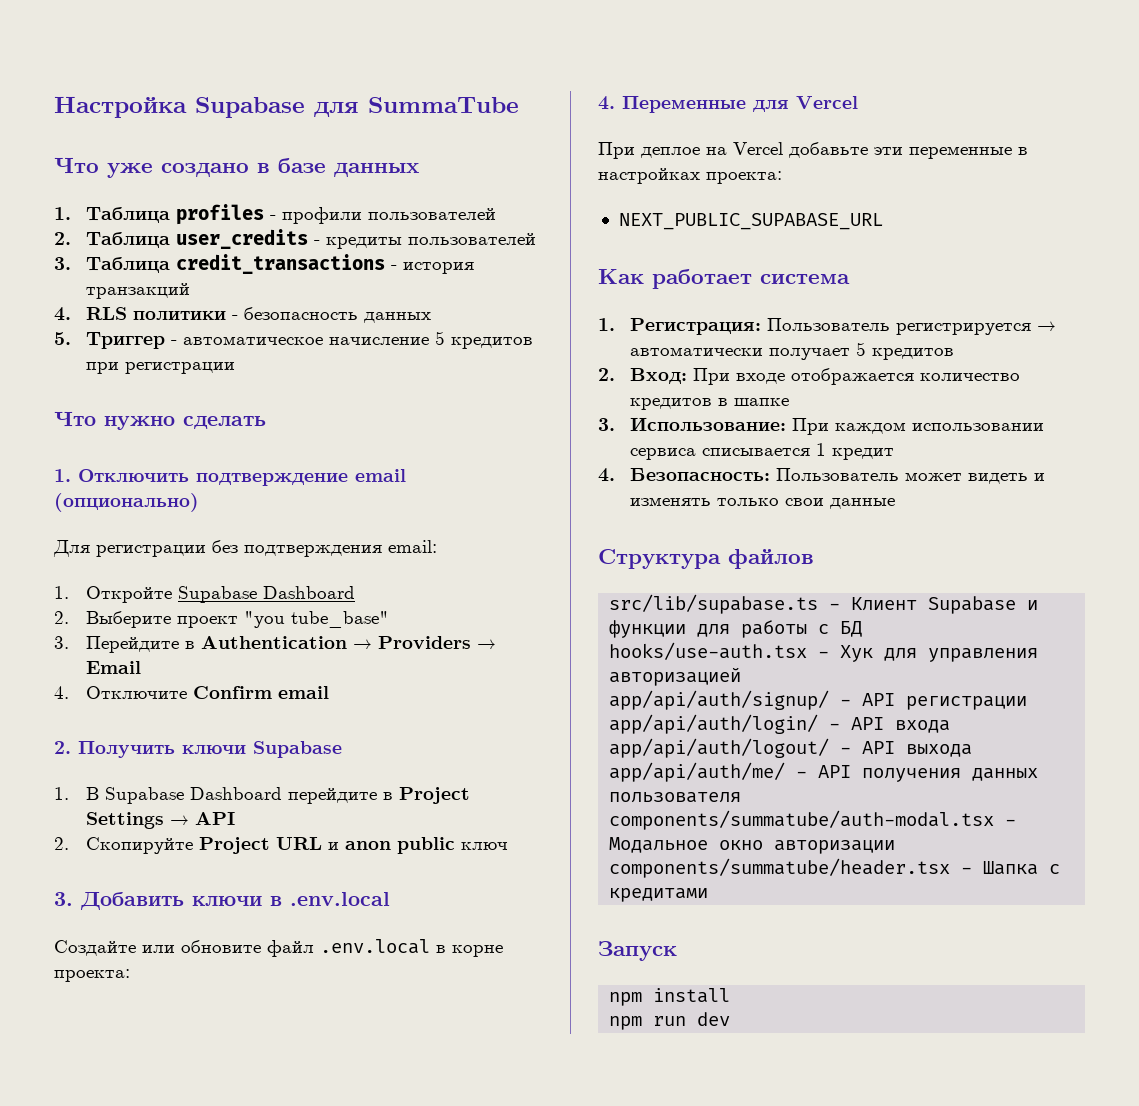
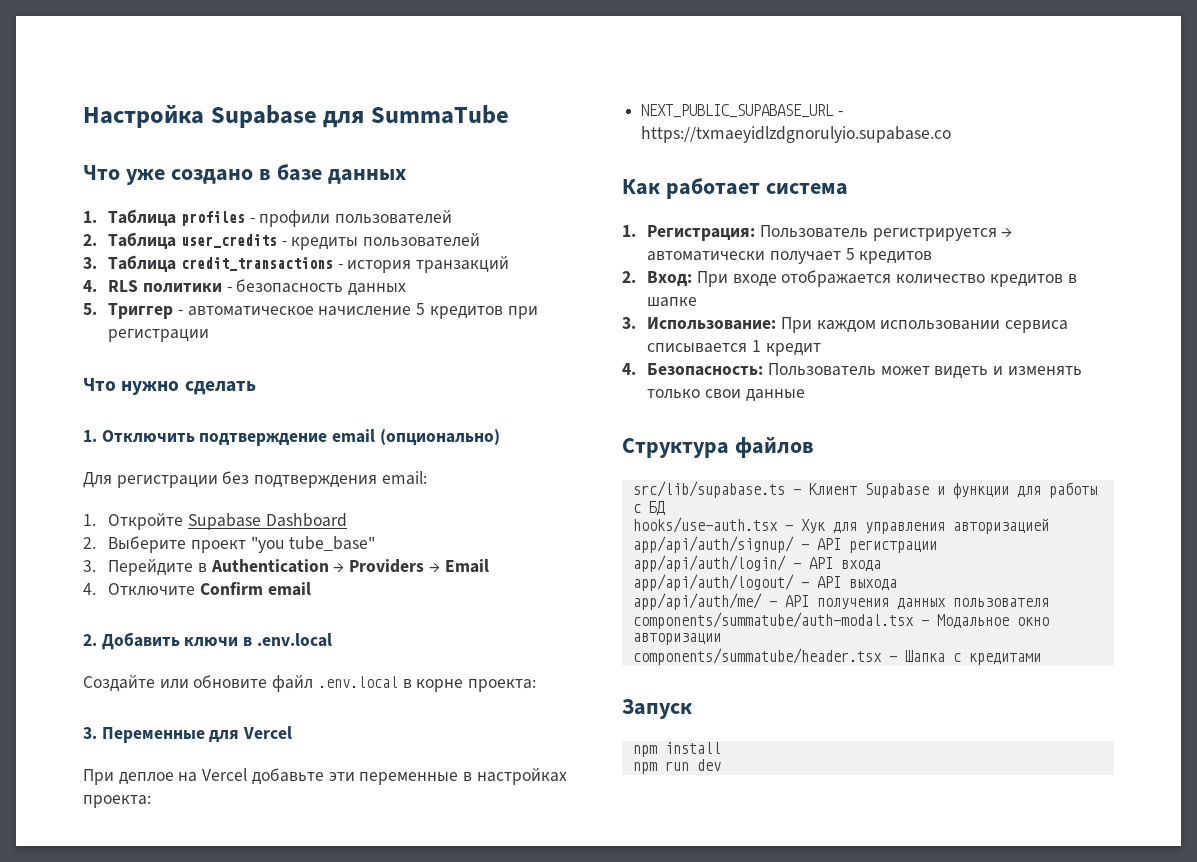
- 2. Получить ключи Supabase
- 1. В Supabase Dashboard перейдите в Project Settings → API
- 2. Скопируйте Project URL и anon public ключ
- 3. Добавить ключи в .env.local
+ 2. Добавить ключи в .env.local
- 4. Переменные для Vercel
+ 3. Переменные для Vercel
- NEXT_PUBLIC_SUPABASE_URL
+ NEXT_PUBLIC_SUPABASE_URL - https://txmaeyidlzdgnorulyio.supabase.co

